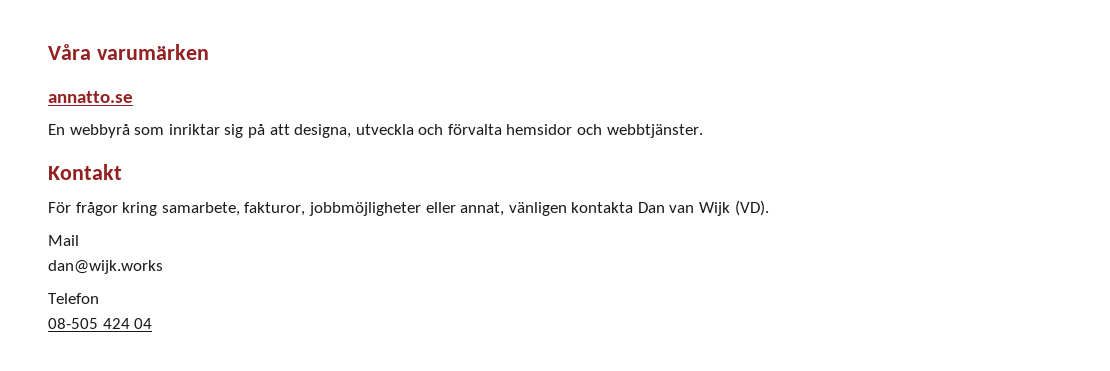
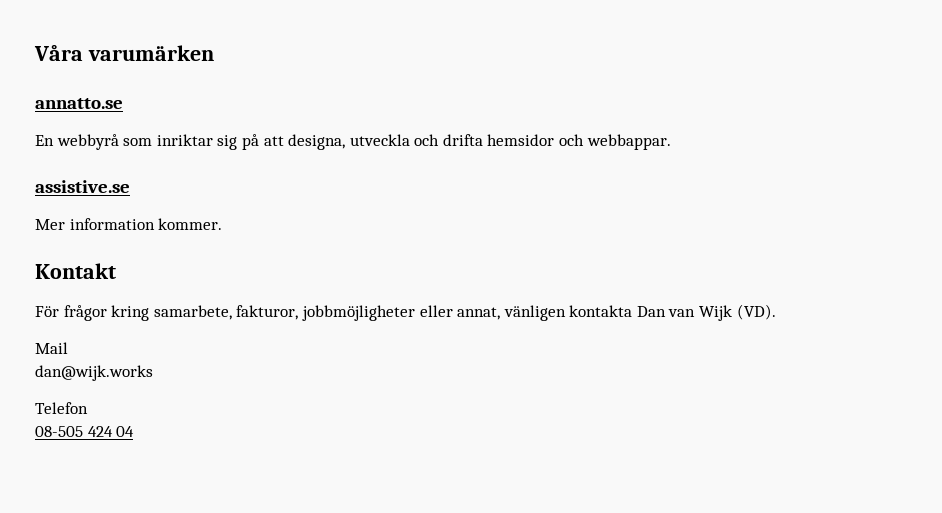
- En webbyrå som inriktar sig på att designa, utveckla och förvalta hemsidor och webbtjänster.
+ En webbyrå som inriktar sig på att designa, utveckla och drifta hemsidor och webbappar.
+ assistive.se
+ Mer information kommer.

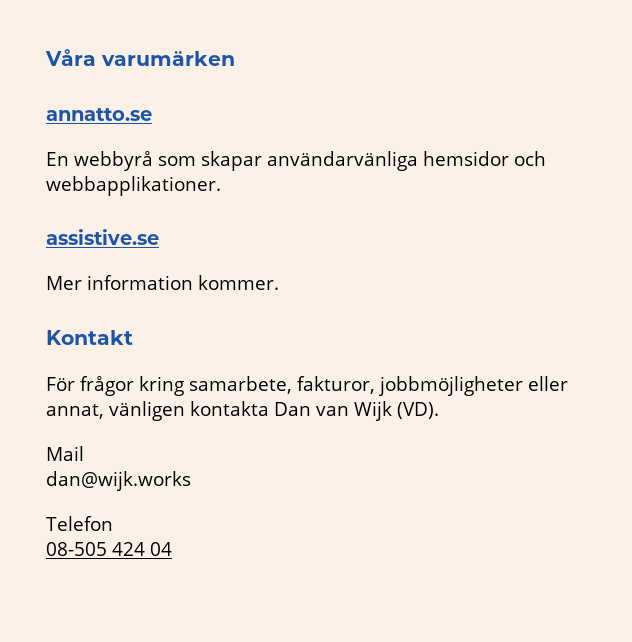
- En webbyrå som inriktar sig på att designa, utveckla och drifta hemsidor och webbappar.
+ En webbyrå som skapar användarvänliga hemsidor och webbapplikationer.

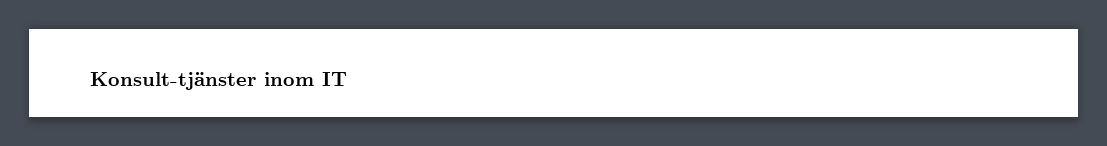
- Våra varumärken
- annatto.se
- En webbyrå som skapar användarvänliga hemsidor och webbapplikationer.
- assistive.se
- Mer information kommer.
- Kontakt
- För frågor kring samarbete, fakturor, jobbmöjligheter eller annat, vänligen kontakta Dan van Wijk (VD).
- Mail
- dan@wijk.works
- Telefon
- 08-505 424 04
+ Konsult-tjänster inom IT

